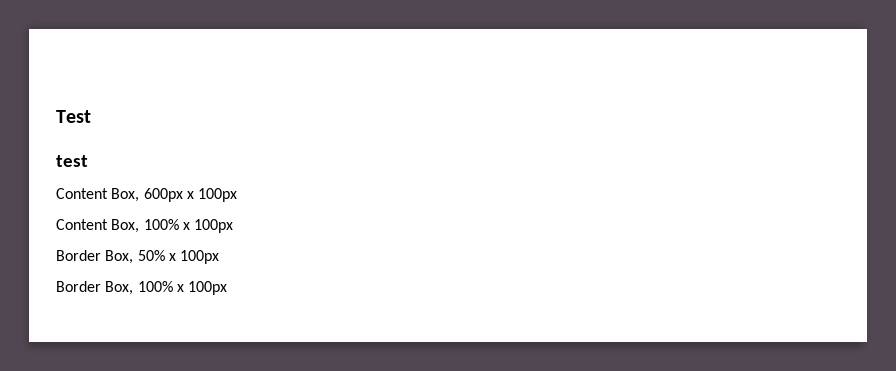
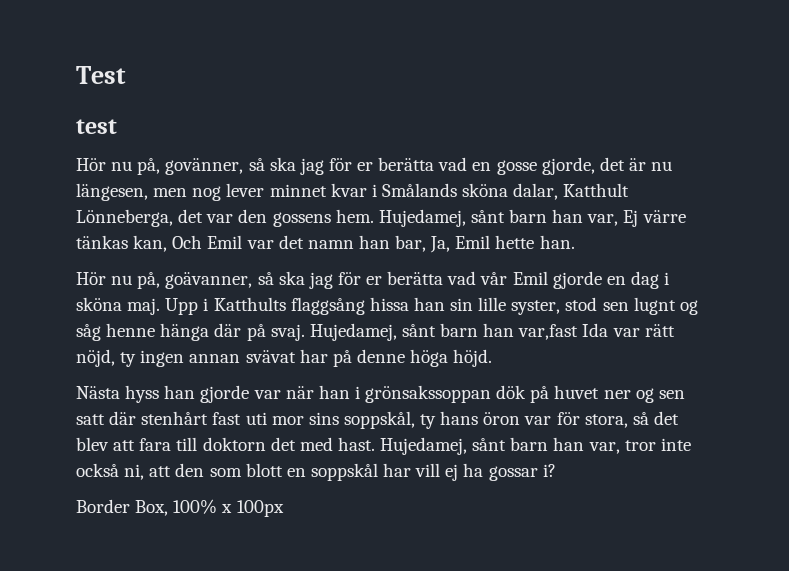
- Content Box, 600px x 100px
- Content Box, 100% x 100px
- Border Box, 50% x 100px
+ Hör nu på, govänner, så ska jag för er berätta vad en gosse gjorde, det är nu längesen, men nog lever minnet kvar i Smålands sköna dalar, Katthult Lönneberga, det var den gossens hem. Hujedamej, sånt barn han var, Ej värre tänkas kan, Och Emil var det namn han bar, Ja, Emil hette han.
+ Hör nu på, goävanner, så ska jag för er berätta vad vår Emil gjorde en dag i sköna maj. Upp i Katthults flaggsång hissa han sin lille syster, stod sen lugnt og såg henne hänga där på svaj. Hujedamej, sånt barn han var,fast Ida var rätt nöjd, ty ingen annan svävat har på denne höga höjd.
+ Nästa hyss han gjorde var när han i grönsakssoppan dök på huvet ner og sen satt där stenhårt fast uti mor sins soppskål, ty hans öron var för stora, så det blev att fara till doktorn det med hast. Hujedamej, sånt barn han var, tror inte också ni, att den som blott en soppskål har vill ej ha gossar i?

